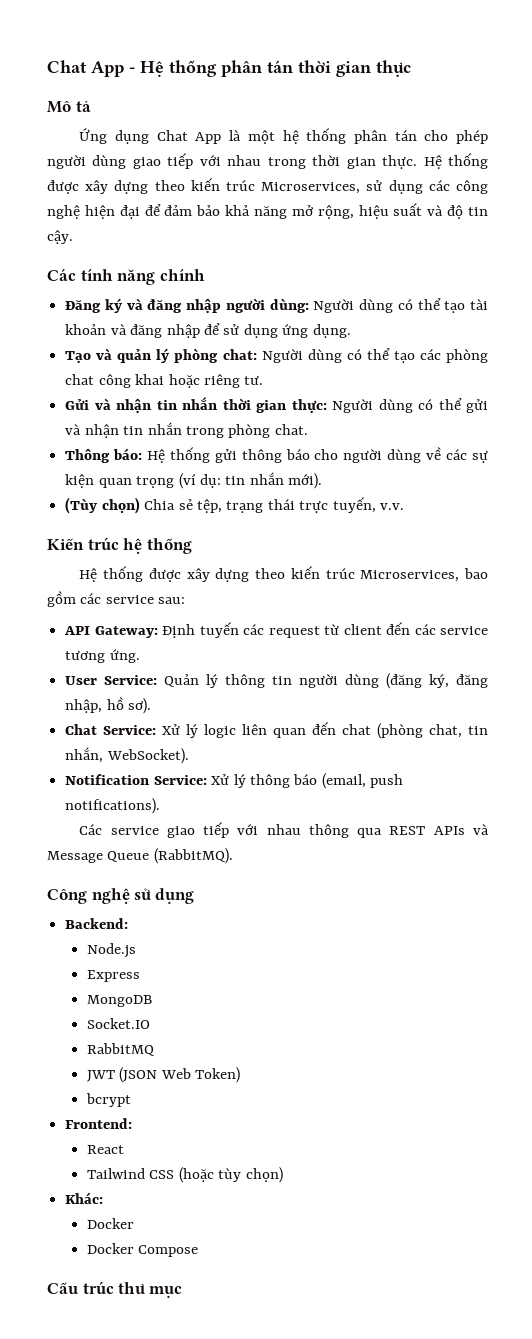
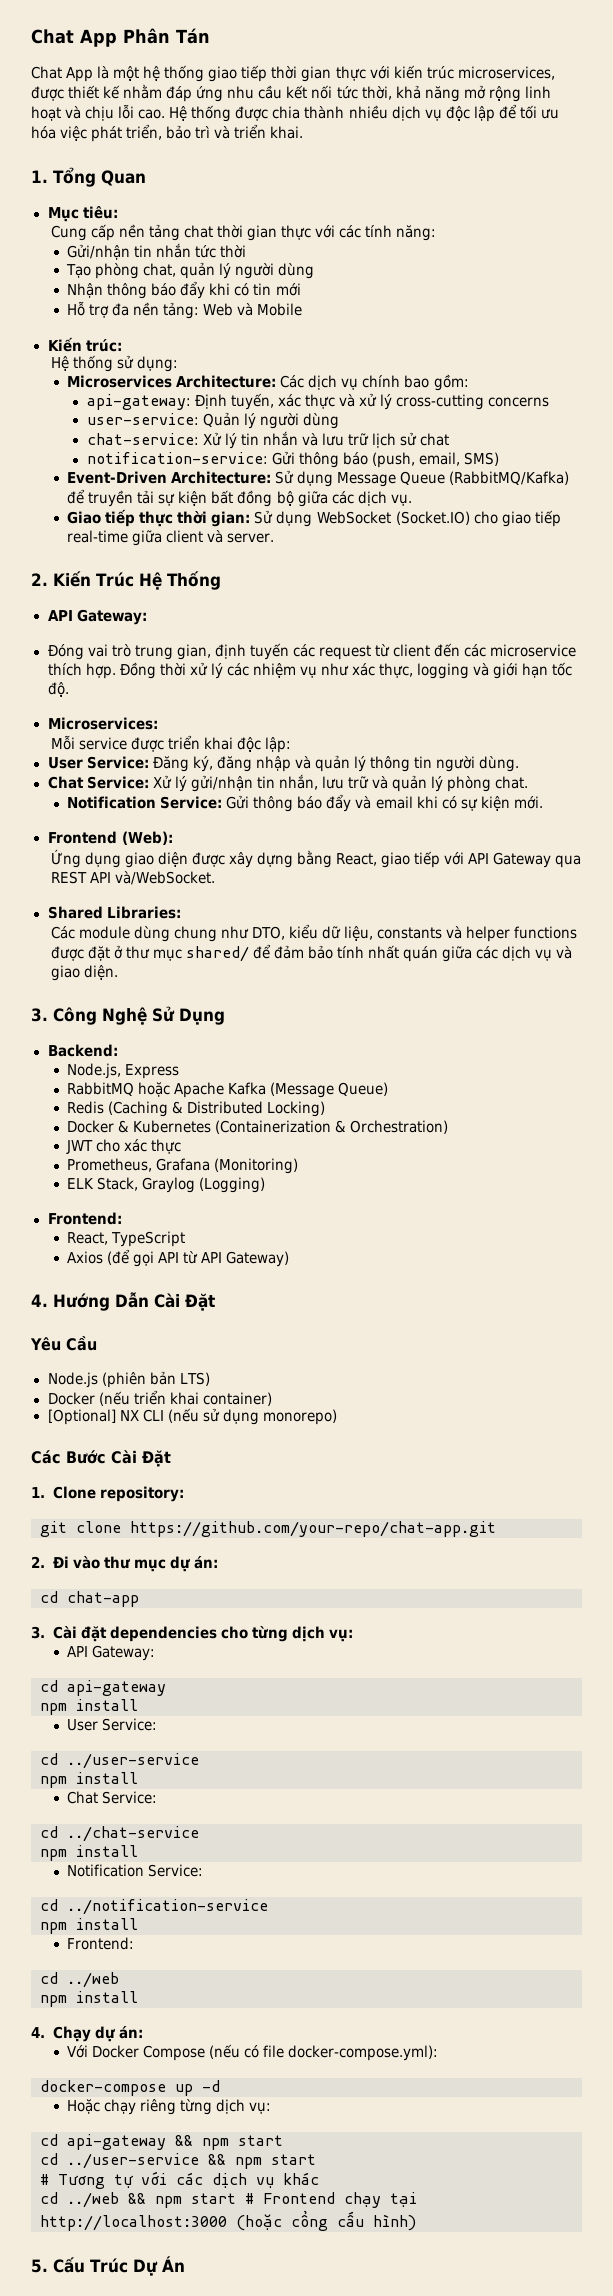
- Chat App - Hệ thống phân tán thời gian thực
- Mô tả
- Ứng dụng Chat App là một hệ thống phân tán cho phép người dùng giao tiếp với nhau trong thời gian thực. Hệ thống được xây dựng theo kiến trúc Microservices, sử dụng các công nghệ hiện đại để đảm bảo khả năng mở rộng, hiệu suất và độ tin cậy.
- Các tính năng chính
- Đăng ký và đăng nhập người dùng: Người dùng có thể tạo tài khoản và đăng nhập để sử dụng ứng dụng.
- Tạo và quản lý phòng chat: Người dùng có thể tạo các phòng chat công khai hoặc riêng tư.
- Gửi và nhận tin nhắn thời gian thực: Người dùng có thể gửi và nhận tin nhắn trong phòng chat.
- Thông báo: Hệ thống gửi thông báo cho người dùng về các sự kiện quan trọng (ví dụ: tin nhắn mới).
- (Tùy chọn) Chia sẻ tệp, trạng thái trực tuyến, v.v.
- Kiến trúc hệ thống
- Hệ thống được xây dựng theo kiến trúc Microservices, bao gồm các service sau:
- API Gateway: Định tuyến các request từ client đến các service tương ứng.
- User Service: Quản lý thông tin người dùng (đăng ký, đăng nhập, hồ sơ).
- Chat Service: Xử lý logic liên quan đến chat (phòng chat, tin nhắn, WebSocket).
- Notification Service: Xử lý thông báo (email, push notifications).
- Các service giao tiếp với nhau thông qua REST APIs và Message Queue (RabbitMQ).
- Công nghệ sử dụng
+ Chat App Phân Tán
+ Chat App là một hệ thống giao tiếp thời gian thực với kiến trúc microservices, được thiết kế nhằm đáp ứng nhu cầu kết nối tức thời, khả năng mở rộng linh hoạt và chịu lỗi cao. Hệ thống được chia thành nhiều dịch vụ độc lập để tối ưu hóa việc phát triển, bảo trì và triển khai.
+ 1. Tổng Quan
+ Mục tiêu:
+ Cung cấp nền tảng chat thời gian thực với các tính năng:
+ Gửi/nhận tin nhắn tức thời
+ Tạo phòng chat, quản lý người dùng
+ Nhận thông báo đẩy khi có tin mới
+ Hỗ trợ đa nền tảng: Web và Mobile
+ Kiến trúc:
+ Hệ thống sử dụng:
+ Microservices Architecture: Các dịch vụ chính bao gồm:
+ api-gateway: Định tuyến, xác thực và xử lý cross-cutting concerns
+ user-service: Quản lý người dùng
+ chat-service: Xử lý tin nhắn và lưu trữ lịch sử chat
+ notification-service: Gửi thông báo (push, email, SMS)
+ Event-Driven Architecture: Sử dụng Message Queue (RabbitMQ/Kafka) để truyền tải sự kiện bất đồng bộ giữa các dịch vụ.
+ Giao tiếp thực thời gian: Sử dụng WebSocket (Socket.IO) cho giao tiếp real-time giữa client và server.
+ 2. Kiến Trúc Hệ Thống
+ API Gateway:
+ Đóng vai trò trung gian, định tuyến các request từ client đến các microservice thích hợp. Đồng thời xử lý các nhiệm vụ như xác thực, logging và giới hạn tốc độ.
+ Microservices:
+ Mỗi service được triển khai độc lập:
+ User Service: Đăng ký, đăng nhập và quản lý thông tin người dùng.
+ Chat Service: Xử lý gửi/nhận tin nhắn, lưu trữ và quản lý phòng chat.
+ Notification Service: Gửi thông báo đẩy và email khi có sự kiện mới.
+ Frontend (Web):
+ Ứng dụng giao diện được xây dựng bằng React, giao tiếp với API Gateway qua REST API và/WebSocket.
+ Shared Libraries:
+ Các module dùng chung như DTO, kiểu dữ liệu, constants và helper functions được đặt ở thư mục shared/ để đảm bảo tính nhất quán giữa các dịch vụ và giao diện.
+ 3. Công Nghệ Sử Dụng
- Node.js
- Express
+ Node.js, Express
- MongoDB
- Socket.IO
- RabbitMQ
- JWT (JSON Web Token)
- bcrypt
+ RabbitMQ hoặc Apache Kafka (Message Queue)
+ Redis (Caching & Distributed Locking)
+ Docker & Kubernetes (Containerization & Orchestration)
+ JWT cho xác thực
+ Prometheus, Grafana (Monitoring)
+ ELK Stack, Graylog (Logging)
  Frontend:
- React
- Tailwind CSS (hoặc tùy chọn)
- Khác:
- Docker
- Docker Compose
- Cấu trúc thư mục
+ React, TypeScript
+ Axios (để gọi API từ API Gateway)
+ 4. Hướng Dẫn Cài Đặt
+ Yêu Cầu
+ Node.js (phiên bản LTS)
+ Docker (nếu triển khai container)
+ [Optional] NX CLI (nếu sử dụng monorepo)
+ Các Bước Cài Đặt
+ 1. Clone repository:
+ git clone https://github.com/your-repo/chat-app.git
+ 2. Đi vào thư mục dự án:
+ cd chat-app
+ 3. Cài đặt dependencies cho từng dịch vụ:
+ API Gateway:
+ cd api-gateway
+ npm install
+ User Service:
+ cd ../user-service
+ npm install
+ Chat Service:
+ cd ../chat-service
+ npm install
+ Notification Service:
+ cd ../notification-service
+ npm install
+ Frontend:
+ cd ../web
+ npm install
+ 4. Chạy dự án:
+ Với Docker Compose (nếu có file docker-compose.yml):
+ docker-compose up -d
+ Hoặc chạy riêng từng dịch vụ:
+ cd api-gateway && npm start
+ cd ../user-service && npm start
+ # Tương tự với các dịch vụ khác
+ cd ../web && npm start # Frontend chạy tại http://localhost:3000 (hoặc cổng cấu hình)
+ 5. Cấu Trúc Dự Án

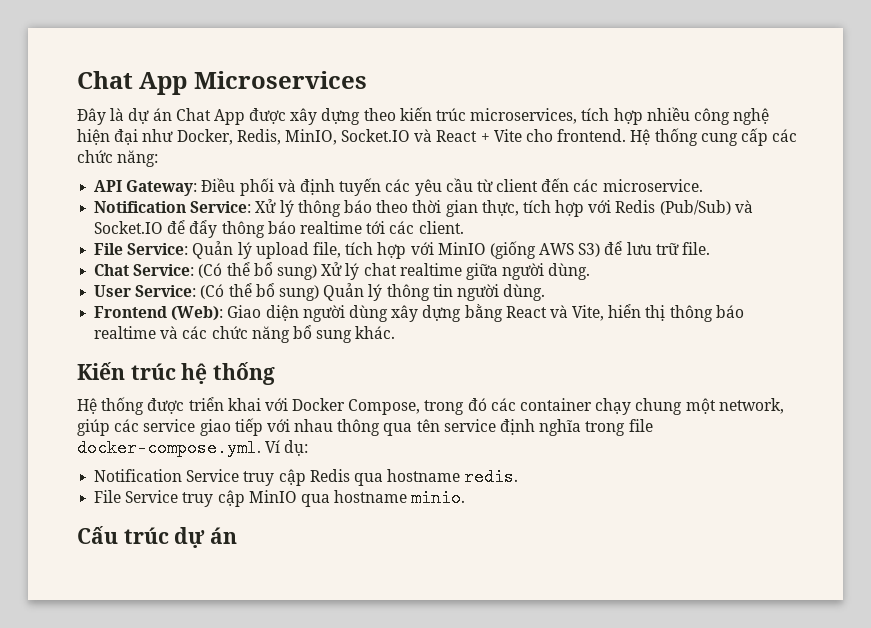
- Chat App Phân Tán
- Chat App là một hệ thống giao tiếp thời gian thực với kiến trúc microservices, được thiết kế nhằm đáp ứng nhu cầu kết nối tức thời, khả năng mở rộng linh hoạt và chịu lỗi cao. Hệ thống được chia thành nhiều dịch vụ độc lập để tối ưu hóa việc phát triển, bảo trì và triển khai.
- 1. Tổng Quan
- Mục tiêu:
- Cung cấp nền tảng chat thời gian thực với các tính năng:
- Gửi/nhận tin nhắn tức thời
- Tạo phòng chat, quản lý người dùng
- Nhận thông báo đẩy khi có tin mới
- Hỗ trợ đa nền tảng: Web và Mobile
- Kiến trúc:
- Hệ thống sử dụng:
- Microservices Architecture: Các dịch vụ chính bao gồm:
- api-gateway: Định tuyến, xác thực và xử lý cross-cutting concerns
- user-service: Quản lý người dùng
- chat-service: Xử lý tin nhắn và lưu trữ lịch sử chat
- notification-service: Gửi thông báo (push, email, SMS)
- Event-Driven Architecture: Sử dụng Message Queue (RabbitMQ/Kafka) để truyền tải sự kiện bất đồng bộ giữa các dịch vụ.
- Giao tiếp thực thời gian: Sử dụng WebSocket (Socket.IO) cho giao tiếp real-time giữa client và server.
- 2. Kiến Trúc Hệ Thống
- API Gateway:
- Đóng vai trò trung gian, định tuyến các request từ client đến các microservice thích hợp. Đồng thời xử lý các nhiệm vụ như xác thực, logging và giới hạn tốc độ.
- Microservices:
- Mỗi service được triển khai độc lập:
- User Service: Đăng ký, đăng nhập và quản lý thông tin người dùng.
+ Chat App Microservices
+ Đây là dự án Chat App được xây dựng theo kiến trúc microservices, tích hợp nhiều công nghệ hiện đại như Docker, Redis, MinIO, Socket.IO và React + Vite cho frontend. Hệ thống cung cấp các chức năng:
+ API Gateway: Điều phối và định tuyến các yêu cầu từ client đến các microservice.
+ Notification Service: Xử lý thông báo theo thời gian thực, tích hợp với Redis (Pub/Sub) và Socket.IO để đẩy thông báo realtime tới các client.
+ File Service: Quản lý upload file, tích hợp với MinIO (giống AWS S3) để lưu trữ file.
+ Chat Service: (Có thể bổ sung) Xử lý chat realtime giữa người dùng.
+ User Service: (Có thể bổ sung) Quản lý thông tin người dùng.
- Chat Service: Xử lý gửi/nhận tin nhắn, lưu trữ và quản lý phòng chat.
- Notification Service: Gửi thông báo đẩy và email khi có sự kiện mới.
- Frontend (Web):
- Ứng dụng giao diện được xây dựng bằng React, giao tiếp với API Gateway qua REST API và/WebSocket.
- Shared Libraries:
- Các module dùng chung như DTO, kiểu dữ liệu, constants và helper functions được đặt ở thư mục shared/ để đảm bảo tính nhất quán giữa các dịch vụ và giao diện.
- 3. Công Nghệ Sử Dụng
- Backend:
- Node.js, Express
- RabbitMQ hoặc Apache Kafka (Message Queue)
- Redis (Caching & Distributed Locking)
- Docker & Kubernetes (Containerization & Orchestration)
- JWT cho xác thực
- Prometheus, Grafana (Monitoring)
- ELK Stack, Graylog (Logging)
- Frontend:
- React, TypeScript
- Axios (để gọi API từ API Gateway)
- 4. Hướng Dẫn Cài Đặt
- Yêu Cầu
- Node.js (phiên bản LTS)
- Docker (nếu triển khai container)
- [Optional] NX CLI (nếu sử dụng monorepo)
- Các Bước Cài Đặt
- 1. Clone repository:
- git clone https://github.com/your-repo/chat-app.git
- 2. Đi vào thư mục dự án:
- cd chat-app
- 3. Cài đặt dependencies cho từng dịch vụ:
- API Gateway:
- cd api-gateway
- npm install
- User Service:
- cd ../user-service
- npm install
- Chat Service:
- cd ../chat-service
- npm install
- Notification Service:
- cd ../notification-service
- npm install
- Frontend:
- cd ../web
- npm install
- 4. Chạy dự án:
- Với Docker Compose (nếu có file docker-compose.yml):
- docker-compose up -d
- Hoặc chạy riêng từng dịch vụ:
- cd api-gateway && npm start
- cd ../user-service && npm start
- # Tương tự với các dịch vụ khác
- cd ../web && npm start # Frontend chạy tại http://localhost:3000 (hoặc cổng cấu hình)
- 5. Cấu Trúc Dự Án
+ Frontend (Web): Giao diện người dùng xây dựng bằng React và Vite, hiển thị thông báo realtime và các chức năng bổ sung khác.
+ Kiến trúc hệ thống
+ Hệ thống được triển khai với Docker Compose, trong đó các container chạy chung một network, giúp các service giao tiếp với nhau thông qua tên service định nghĩa trong file docker-compose.yml. Ví dụ:
+ Notification Service truy cập Redis qua hostname redis.
+ File Service truy cập MinIO qua hostname minio.
+ Cấu trúc dự án

